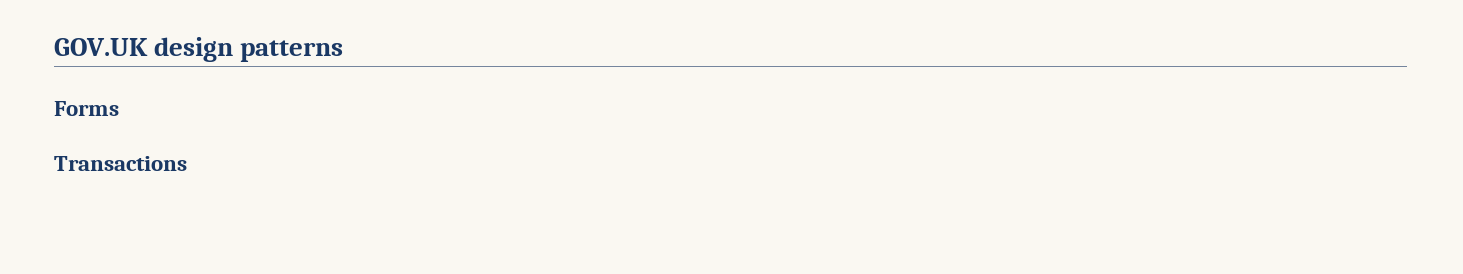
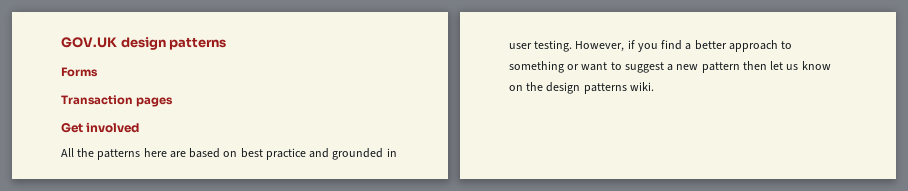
- Transactions
+ Transaction pages
+ Get involved
+ All the patterns here are based on best practice and grounded in user testing. However, if you find a better approach to something or want to suggest a new pattern then let us know on the design patterns wiki.

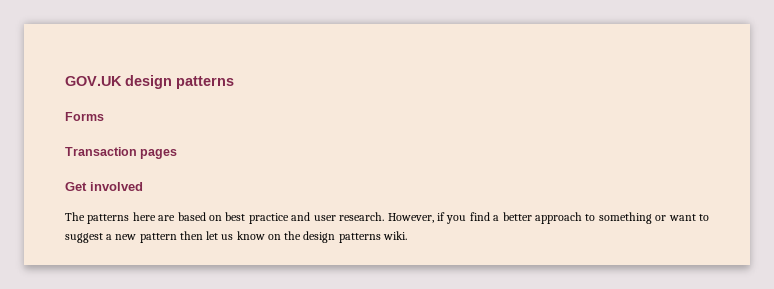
- All the patterns here are based on best practice and grounded in user testing.
+ The patterns here are based on best practice and user research.

